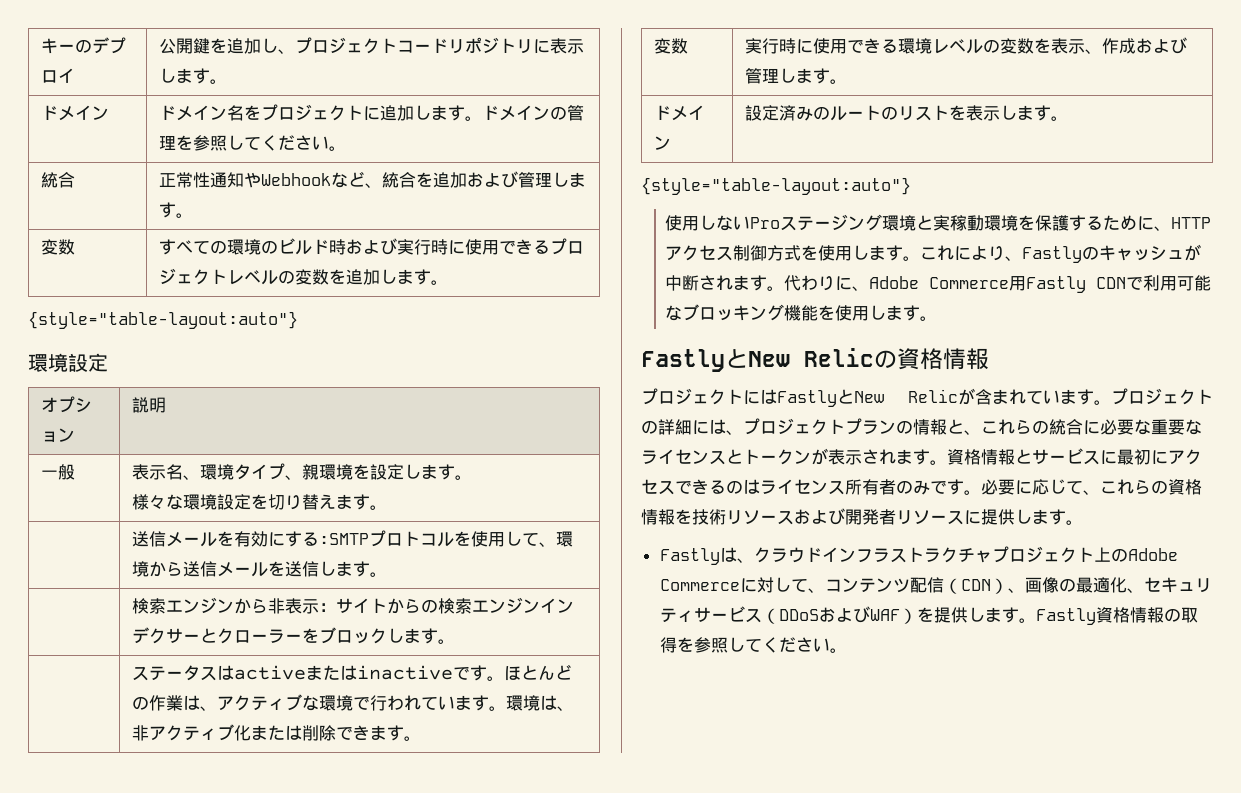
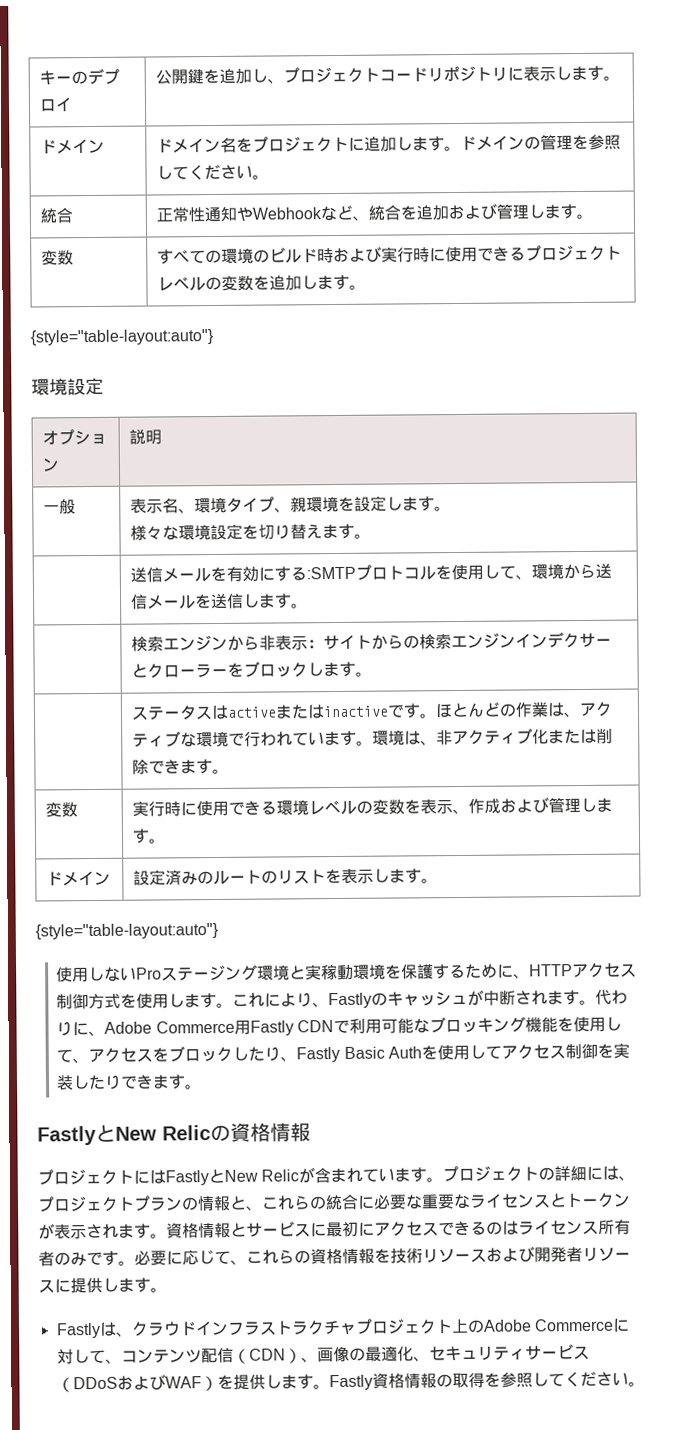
- 代わりに、Adobe Commerce用Fastly CDNで利用可能なブロッキング機能を使用します。
+ 代わりに、Adobe Commerce用Fastly CDNで利用可能なブロッキング機能を使用して、アクセスをブロックしたり、Fastly Basic Authを使用してアクセス制御を実装したりできます。

